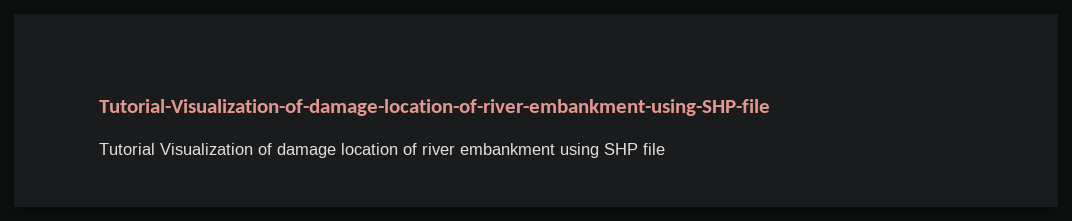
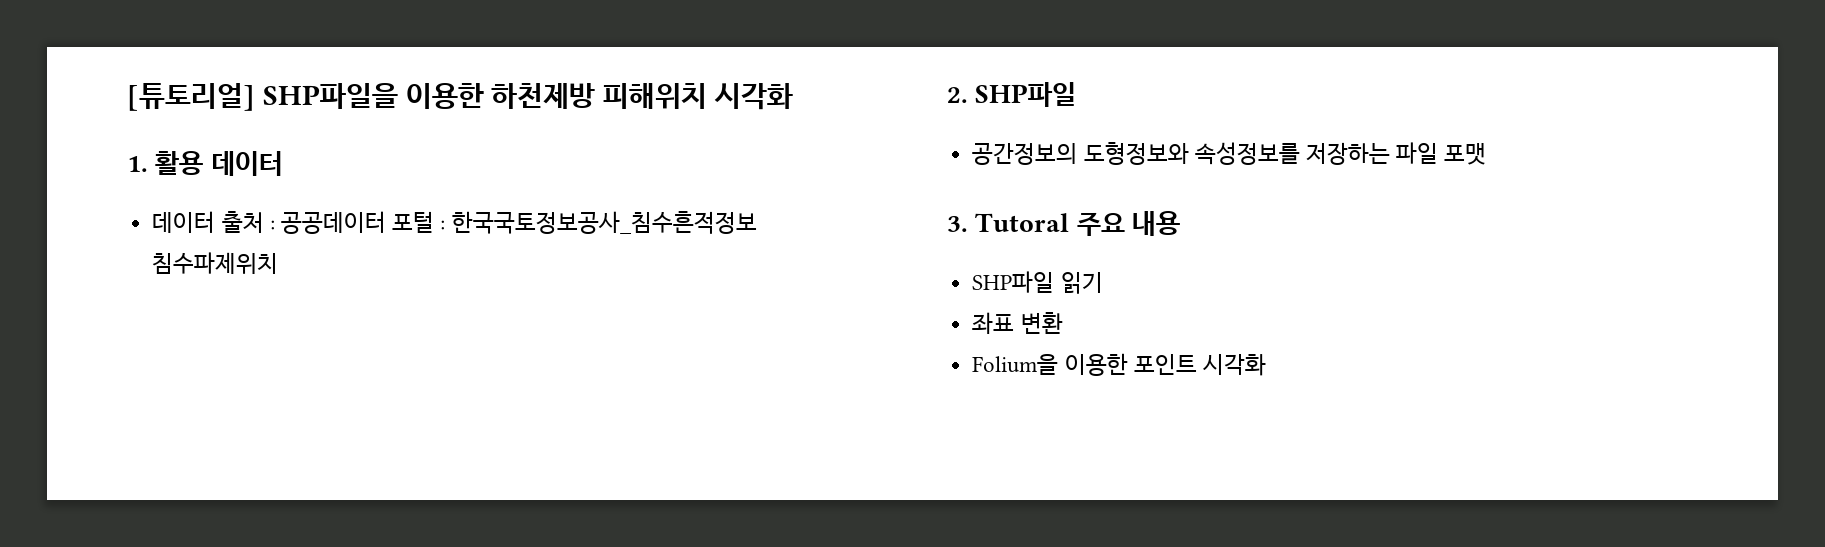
- Tutorial-Visualization-of-damage-location-of-river-embankment-using-SHP-file
- Tutorial Visualization of damage location of river embankment using SHP file
+ [튜토리얼] SHP파일을 이용한 하천제방 피해위치 시각화
+ 1. 활용 데이터
+ 데이터 출처 : 공공데이터 포털 : 한국국토정보공사_침수흔적정보 침수파제위치
+ 2. SHP파일
+ 공간정보의 도형정보와 속성정보를 저장하는 파일 포맷
+ 3. Tutoral 주요 내용
+ SHP파일 읽기
+ 좌표 변환
+ Folium을 이용한 포인트 시각화

